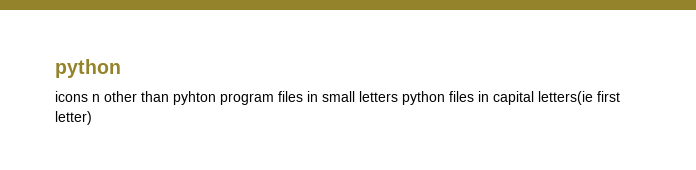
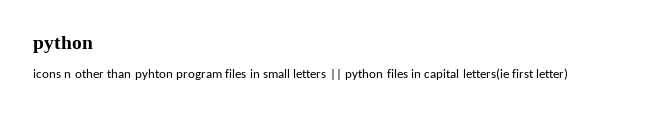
- icons n other than pyhton program files in small letters python files in capital letters(ie first letter)
+ icons n other than pyhton program files in small letters || python files in capital letters(ie first letter)

